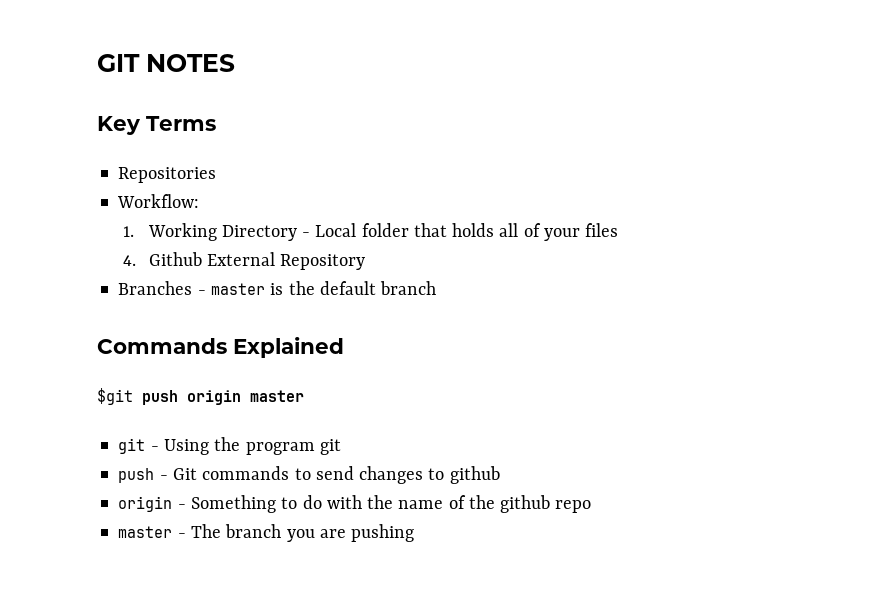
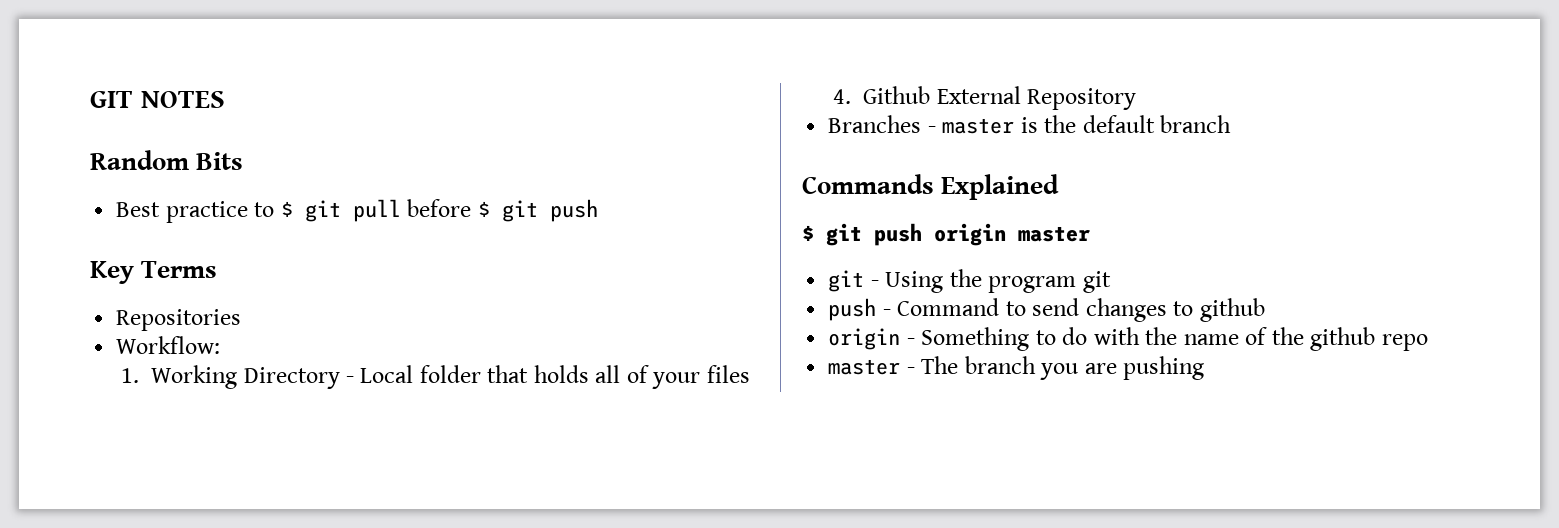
+ Random Bits
+ Best practice to $ git pull before $ git push
- $git push origin master
+ $ git push origin master
- push - Git commands to send changes to github
+ push - Command to send changes to github

